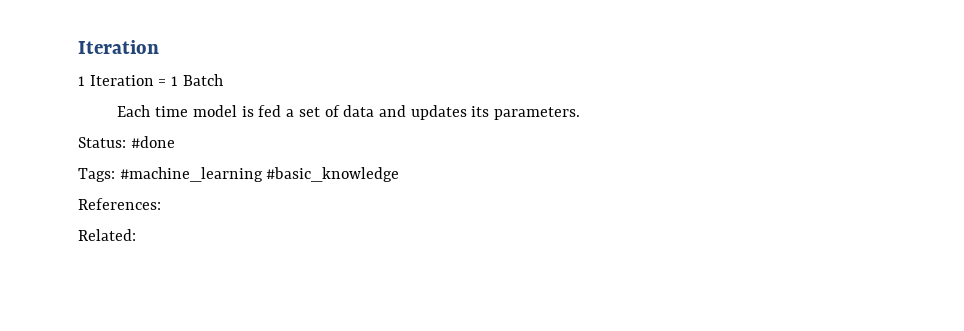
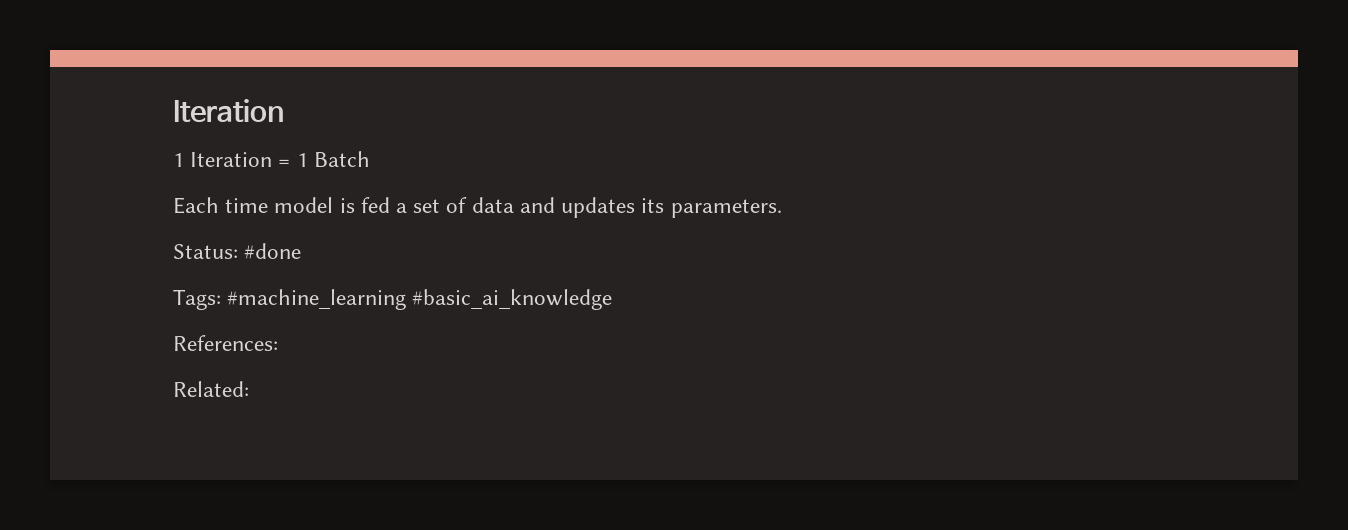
- Tags: #machine_learning #basic_knowledge
+ Tags: #machine_learning #basic_ai_knowledge

